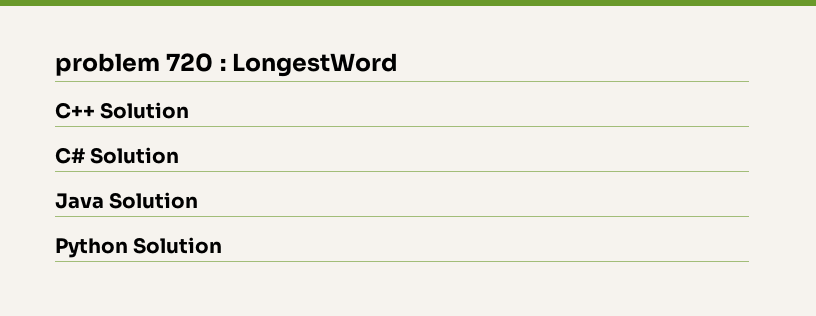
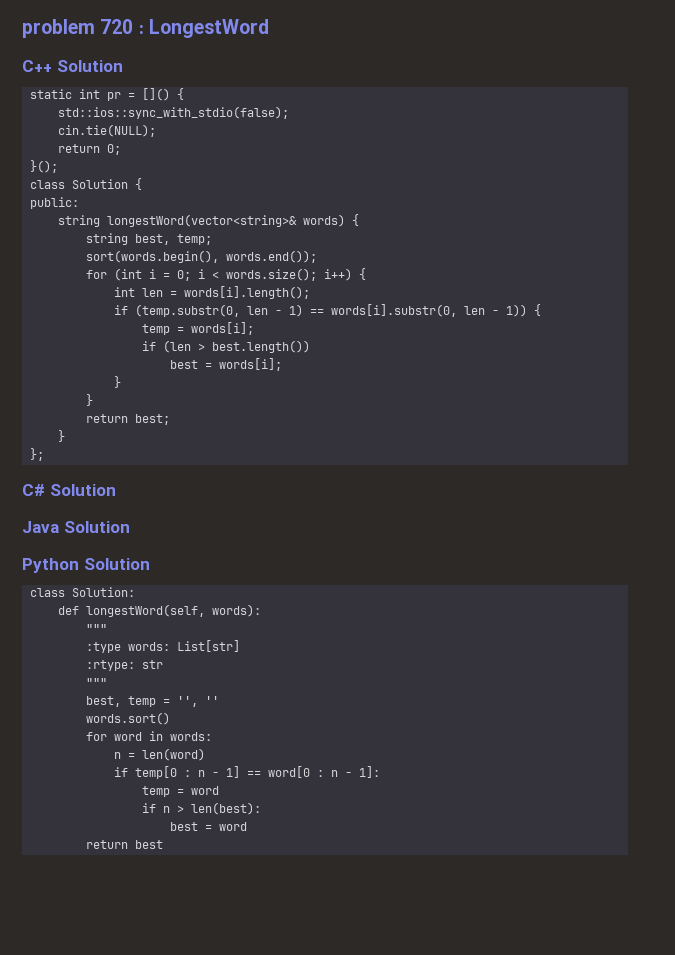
+ static int pr = []() {
+ std::ios::sync_with_stdio(false);
+ cin.tie(NULL);
+ return 0;
+ }();
+ class Solution {
+ public:
+ string longestWord(vector<string>& words) {
+ string best, temp;
+ sort(words.begin(), words.end());
+ for (int i = 0; i < words.size(); i++) {
+ int len = words[i].length();
+ if (temp.substr(0, len - 1) == words[i].substr(0, len - 1)) {
+ temp = words[i];
+ if (len > best.length())
+ best = words[i];
+ }
+ }
+ return best;
+ }
+ };
+ class Solution:
+ def longestWord(self, words):
+ """
+ :type words: List[str]
+ :rtype: str
+ """
+ best, temp = '', ''
+ words.sort()
+ for word in words:
+ n = len(word)
+ if temp[0 : n - 1] == word[0 : n - 1]:
+ temp = word
+ if n > len(best):
+ best = word
+ return best

